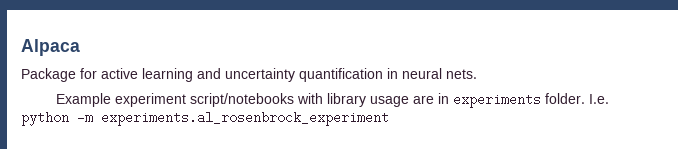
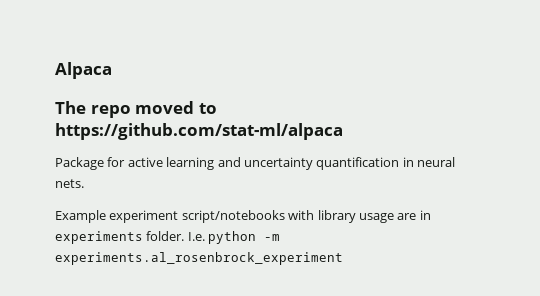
+ The repo moved to https://github.com/stat-ml/alpaca

